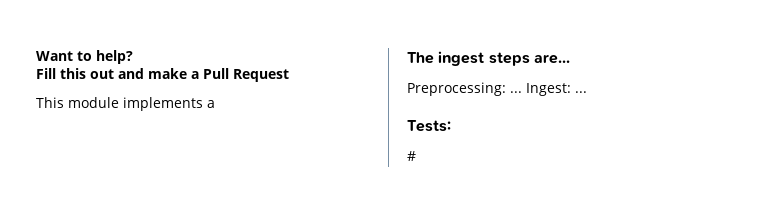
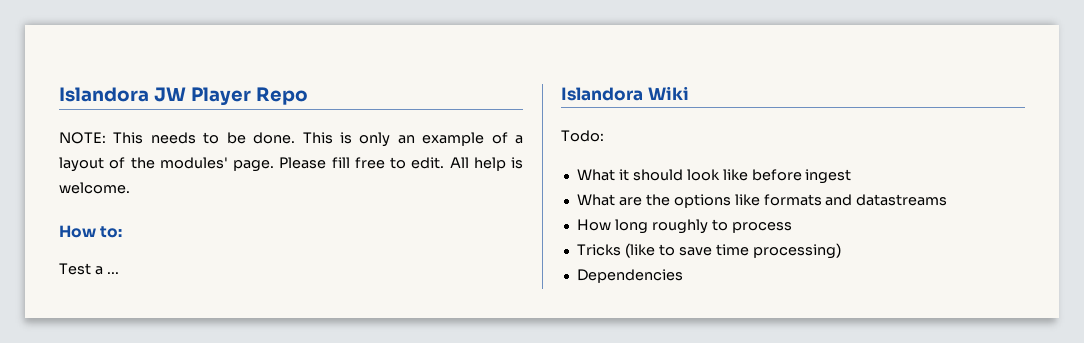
- Want to help?
- Fill this out and make a Pull Request
- This module implements a
- The ingest steps are...
- Preprocessing: ... Ingest: ...
- Tests:
- #
+ Islandora JW Player Repo
+ NOTE: This needs to be done. This is only an example of a layout of the modules' page. Please fill free to edit. All help is welcome.
+ How to:
+ Test a ...
+ Islandora Wiki
+ Todo:
+ What it should look like before ingest
+ What are the options like formats and datastreams
+ How long roughly to process
+ Tricks (like to save time processing)
+ Dependencies

